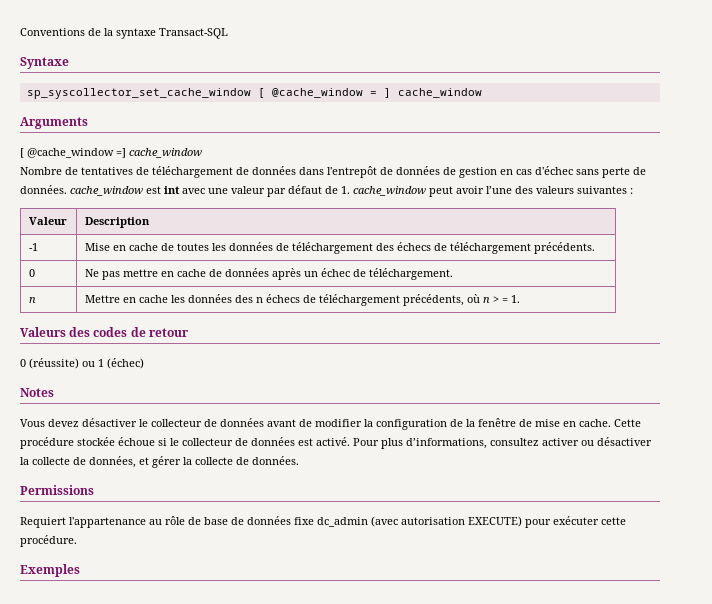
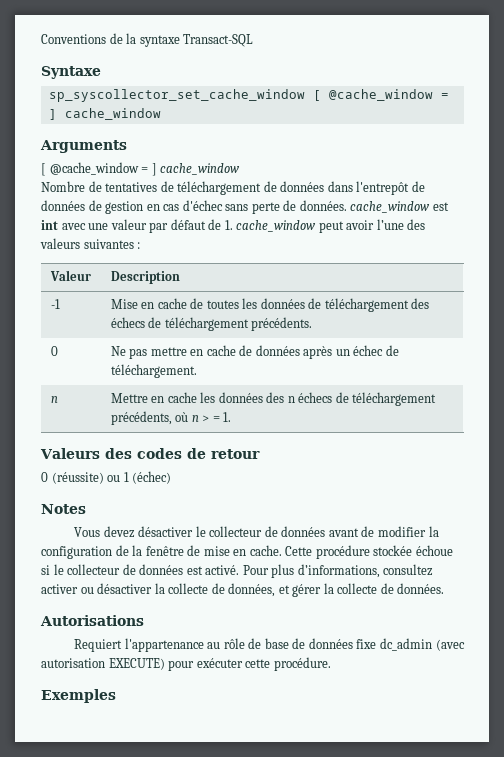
  Arguments
- [ @cache_window =] cache_window
+ [ @cache_window = ] cache_window
- Permissions
+ Autorisations

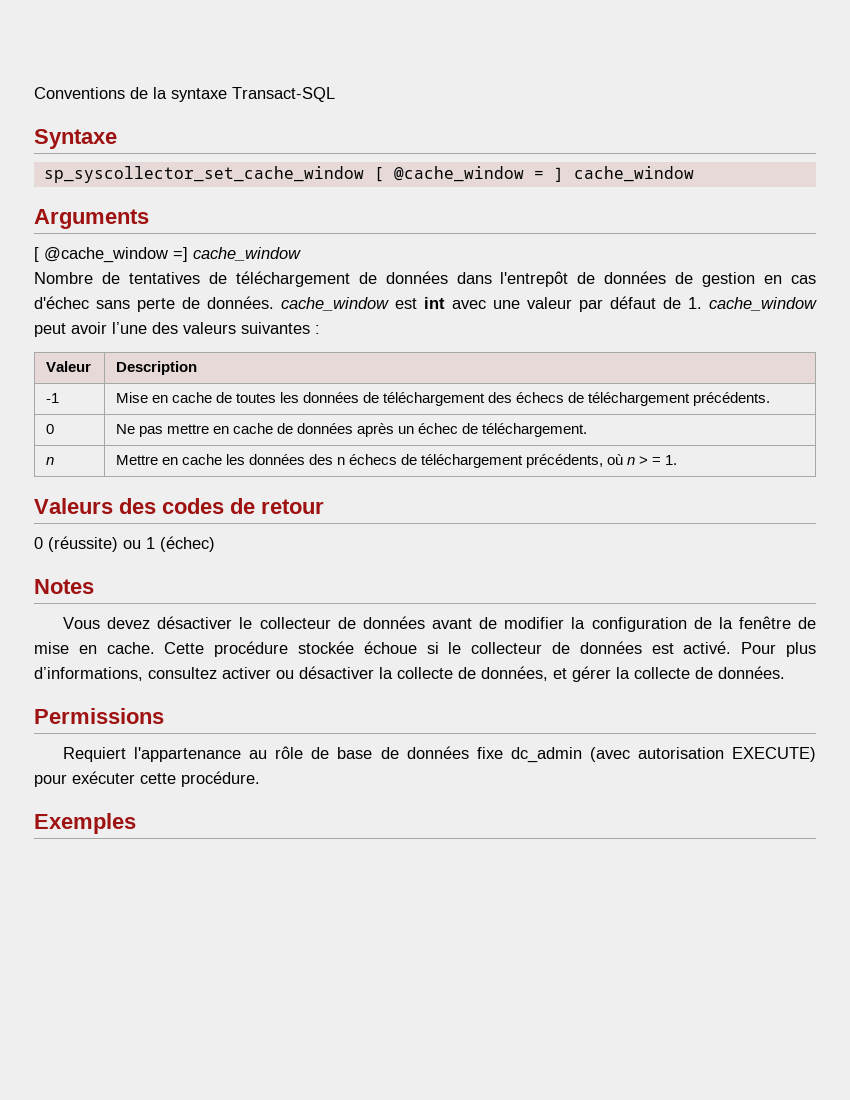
  Arguments
- [ @cache_window = ] cache_window
+ [ @cache_window =] cache_window
- Autorisations
+ Permissions

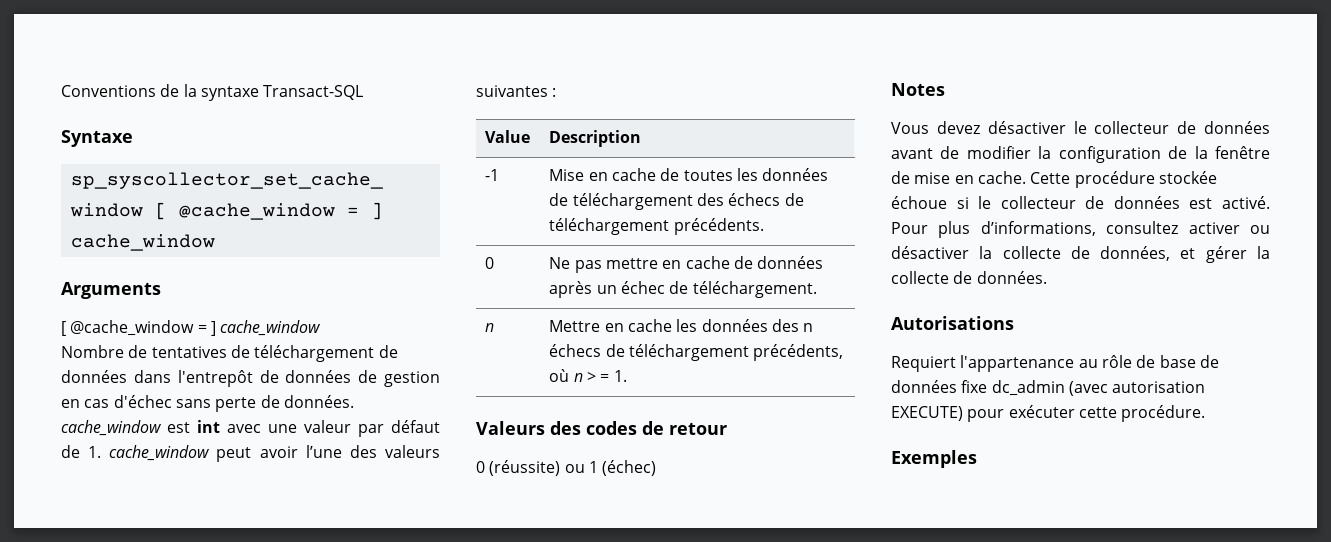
  Arguments
- [ @cache_window =] cache_window
+ [ @cache_window = ] cache_window
- Valeur | Description
+ Value | Description
- Permissions
+ Autorisations

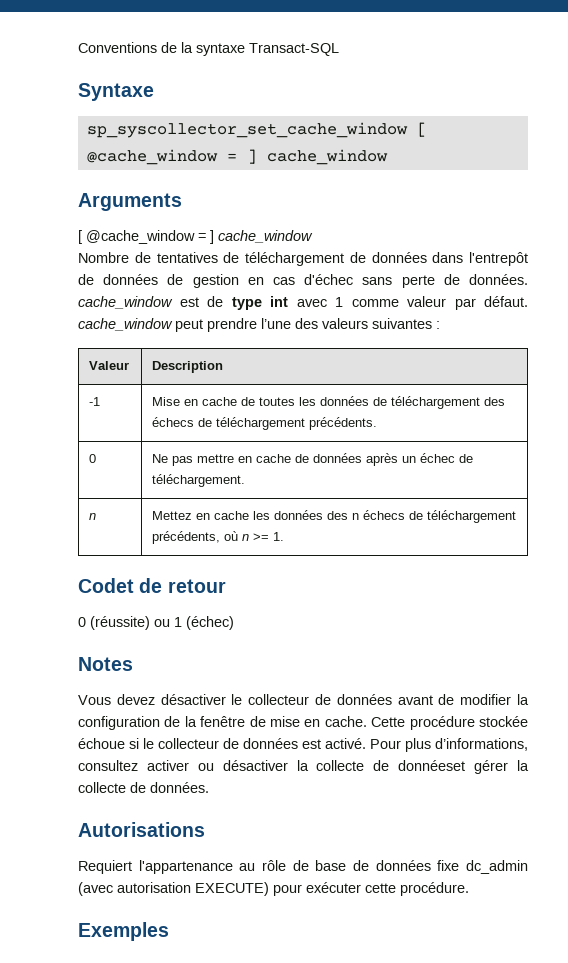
- Nombre de tentatives de téléchargement de données dans l'entrepôt de données de gestion en cas d'échec sans perte de données. cache_window est int avec une valeur par défaut de 1. cache_window peut avoir l’une des valeurs suivantes :
+ Nombre de tentatives de téléchargement de données dans l'entrepôt de données de gestion en cas d'échec sans perte de données. cache_window est de type int avec 1 comme valeur par défaut. cache_window peut prendre l’une des valeurs suivantes :
- Value | Description
+ Valeur | Description
- n | Mettre en cache les données des n échecs de téléchargement précédents, où n > = 1.
+ n | Mettez en cache les données des n échecs de téléchargement précédents, où n >= 1.
- Valeurs des codes de retour
+ Codet de retour
- Pour plus d’informations, consultez activer ou désactiver la collecte de données, et gérer la collecte de données.
+ Pour plus d’informations, consultez activer ou désactiver la collecte de donnéeset gérer la collecte de données.

